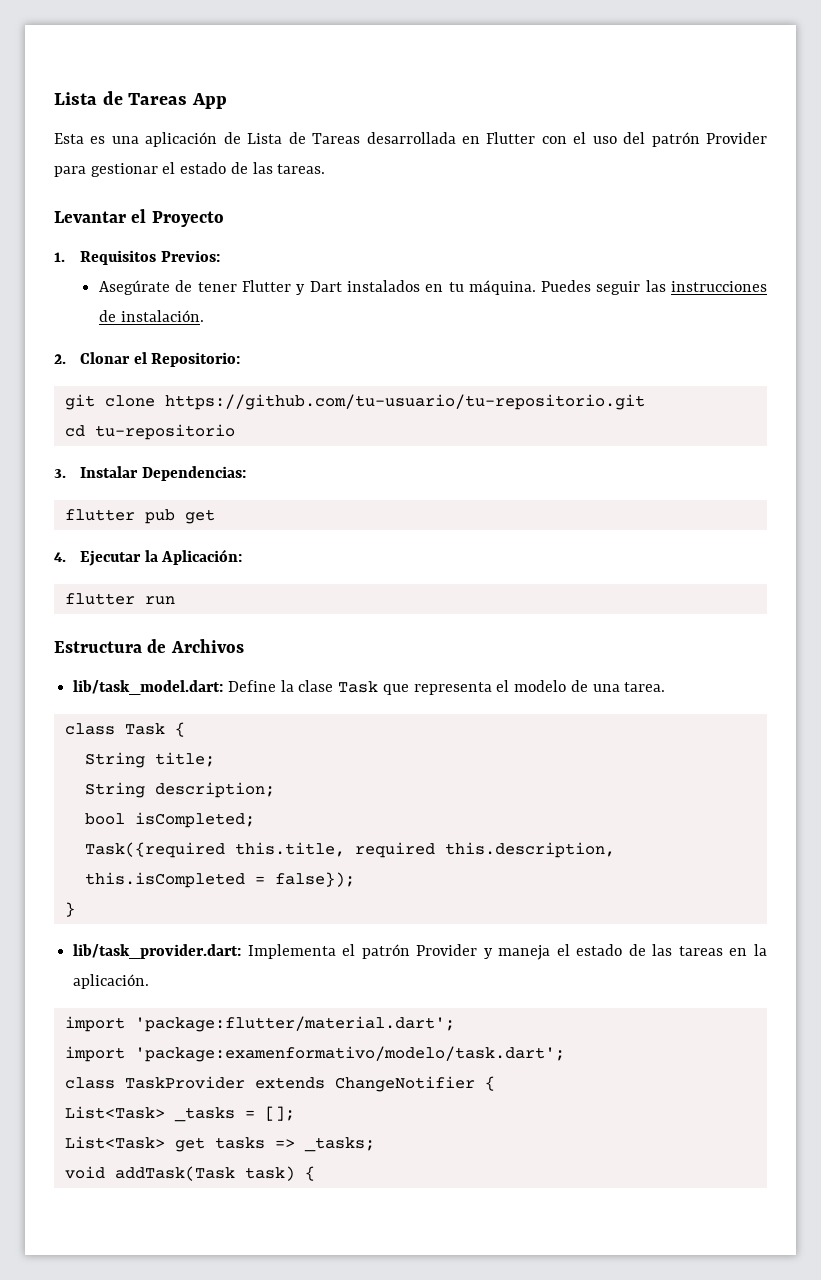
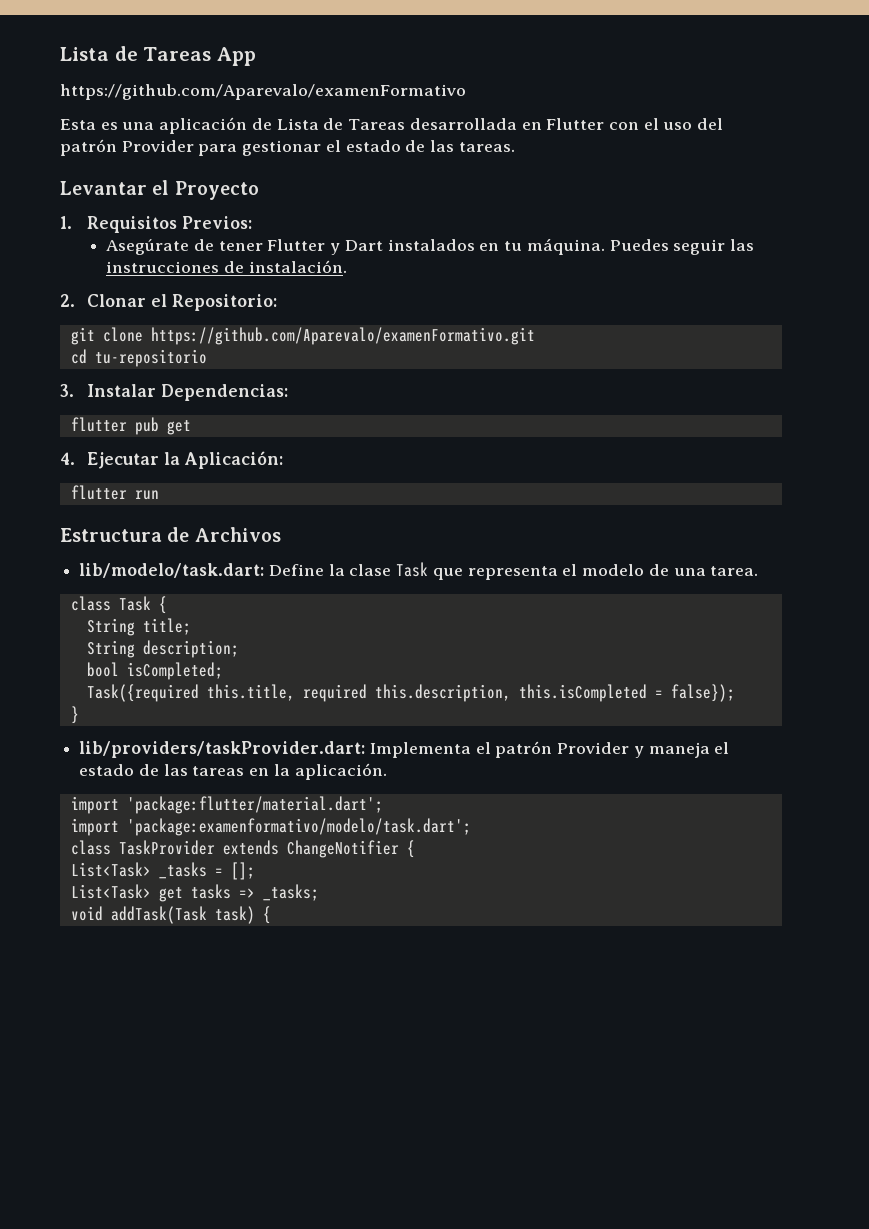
+ https://github.com/Aparevalo/examenFormativo
- git clone https://github.com/tu-usuario/tu-repositorio.git
+ git clone https://github.com/Aparevalo/examenFormativo.git
- lib/task_model.dart: Define la clase Task que representa el modelo de una tarea.
+ lib/modelo/task.dart: Define la clase Task que representa el modelo de una tarea.
- lib/task_provider.dart: Implementa el patrón Provider y maneja el estado de las tareas en la aplicación.
+ lib/providers/taskProvider.dart: Implementa el patrón Provider y maneja el estado de las tareas en la aplicación.

